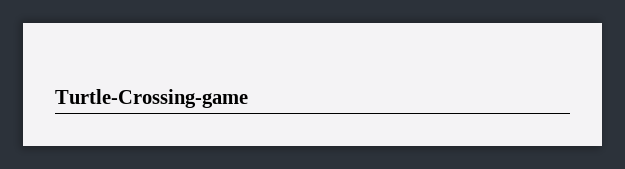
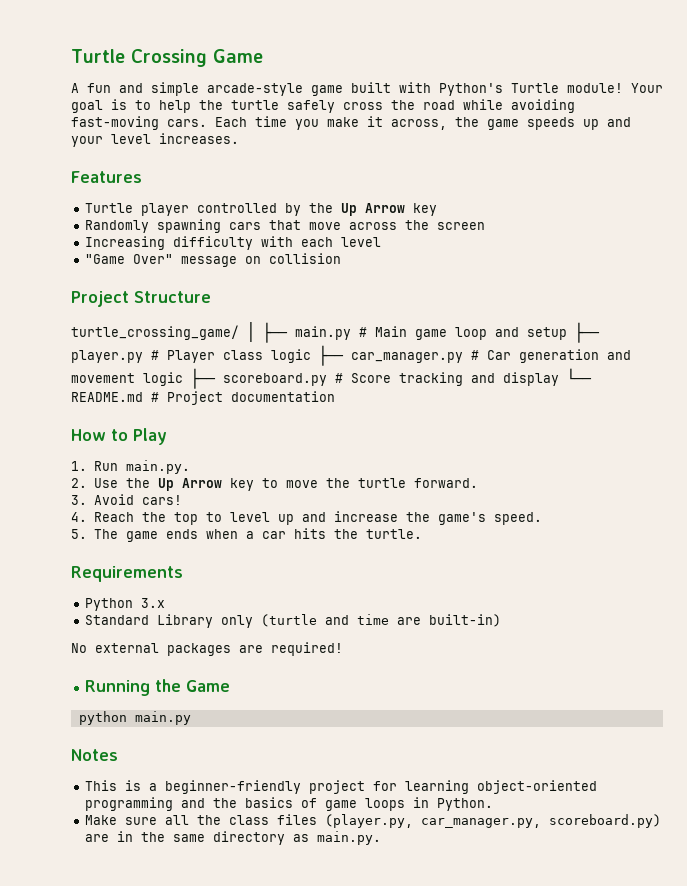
- Turtle-Crossing-game
+ Turtle Crossing Game
+ A fun and simple arcade-style game built with Python's Turtle module! Your goal is to help the turtle safely cross the road while avoiding fast-moving cars. Each time you make it across, the game speeds up and your level increases.
+ Features
+ Turtle player controlled by the Up Arrow key
+ Randomly spawning cars that move across the screen
+ Increasing difficulty with each level
+ "Game Over" message on collision
+ Project Structure
+ turtle_crossing_game/ │ ├── main.py # Main game loop and setup ├── player.py # Player class logic ├── car_manager.py # Car generation and movement logic ├── scoreboard.py # Score tracking and display └── README.md # Project documentation
+ How to Play
+ 1. Run main.py.
+ 2. Use the Up Arrow key to move the turtle forward.
+ 3. Avoid cars!
+ 4. Reach the top to level up and increase the game's speed.
+ 5. The game ends when a car hits the turtle.
+ Requirements
+ Python 3.x
+ Standard Library only (turtle and time are built-in)
+ No external packages are required!
+ Running the Game
+ python main.py
+ Notes
+ This is a beginner-friendly project for learning object-oriented programming and the basics of game loops in Python.
+ Make sure all the class files (player.py, car_manager.py, scoreboard.py) are in the same directory as main.py.

